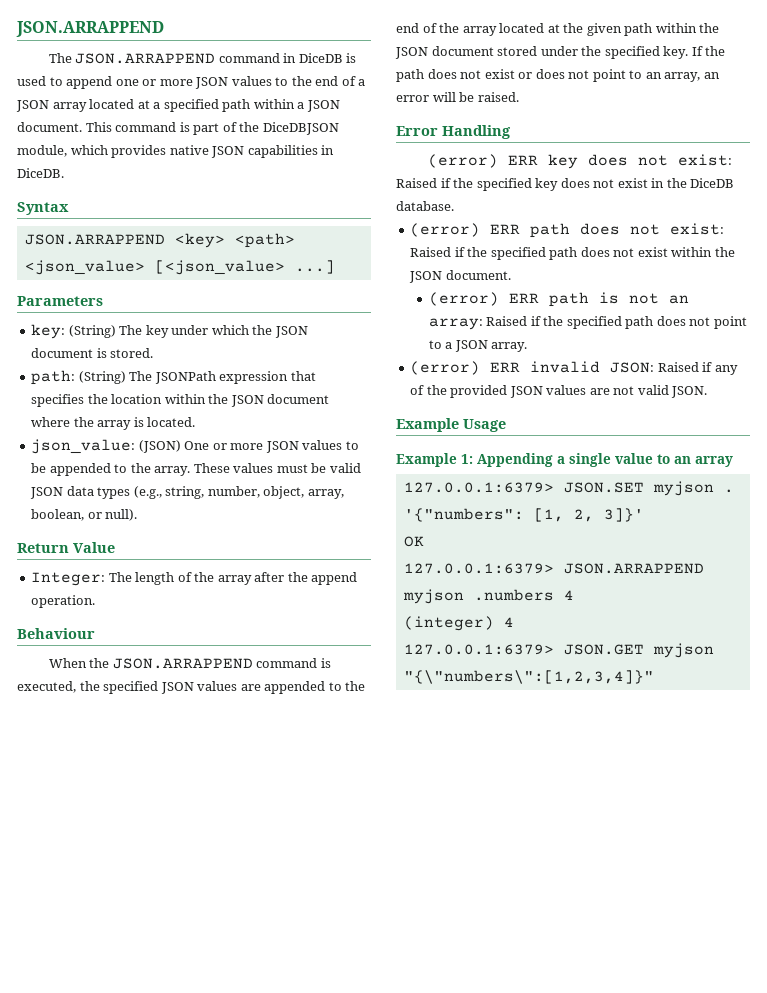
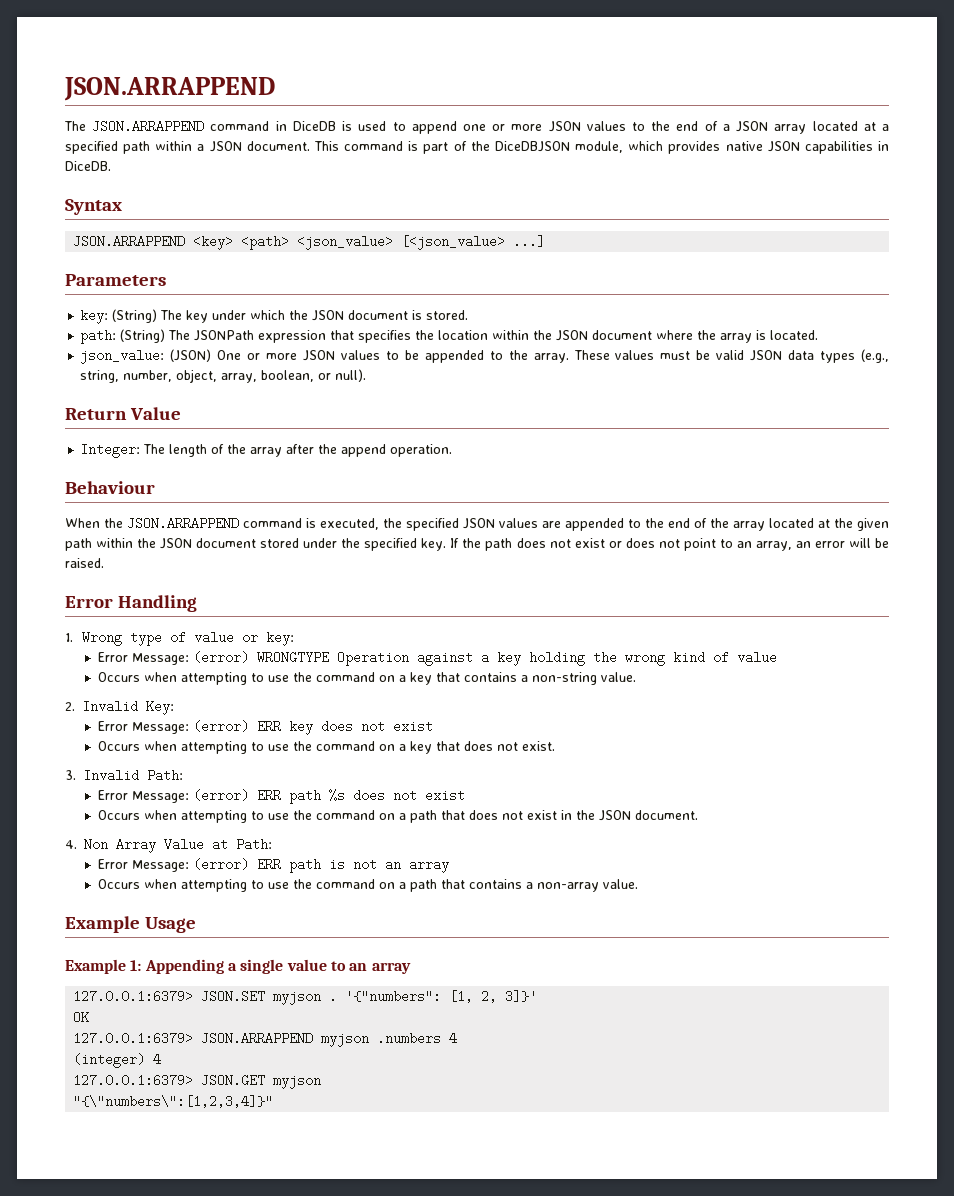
- (error) ERR key does not exist: Raised if the specified key does not exist in the DiceDB database.
- (error) ERR path does not exist: Raised if the specified path does not exist within the JSON document.
- (error) ERR path is not an array: Raised if the specified path does not point to a JSON array.
- (error) ERR invalid JSON: Raised if any of the provided JSON values are not valid JSON.
+ 1. Wrong type of value or key:
+ Error Message: (error) WRONGTYPE Operation against a key holding the wrong kind of value
+ Occurs when attempting to use the command on a key that contains a non-string value.
+ 2. Invalid Key:
+ Error Message: (error) ERR key does not exist
+ Occurs when attempting to use the command on a key that does not exist.
+ 3. Invalid Path:
+ Error Message: (error) ERR path %s does not exist
+ Occurs when attempting to use the command on a path that does not exist in the JSON document.
+ 4. Non Array Value at Path:
+ Error Message: (error) ERR path is not an array
+ Occurs when attempting to use the command on a path that contains a non-array value.

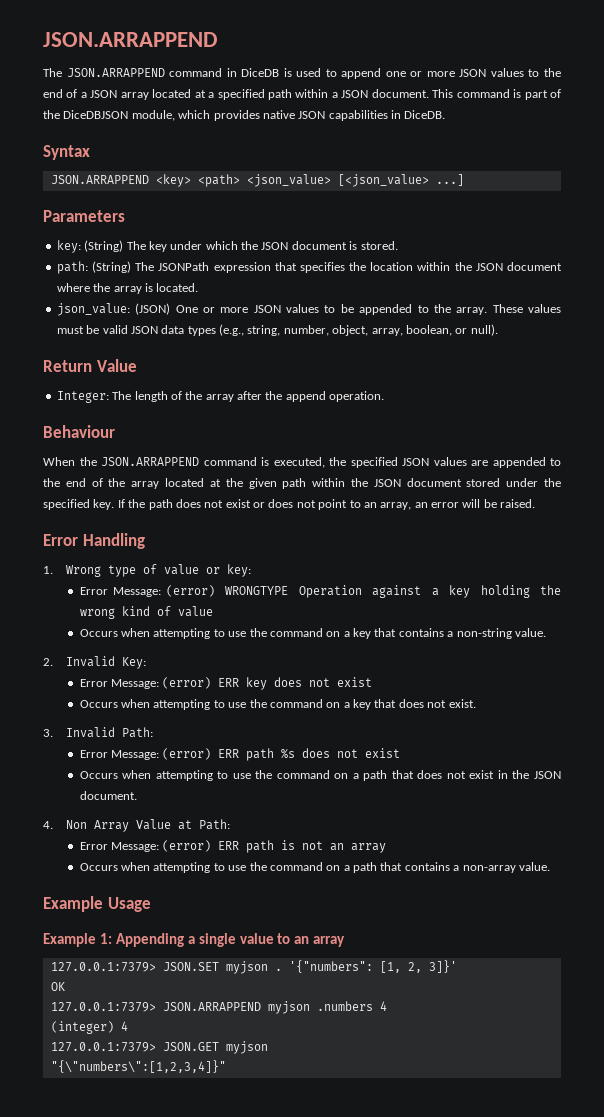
- 127.0.0.1:6379> JSON.SET myjson .
+ 127.0.0.1:7379> JSON.SET myjson .
- 127.0.0.1:6379> JSON.ARRAPPEND myjson .numbers 4
+ 127.0.0.1:7379> JSON.ARRAPPEND myjson .numbers 4
- 127.0.0.1:6379> JSON.GET myjson
+ 127.0.0.1:7379> JSON.GET myjson

